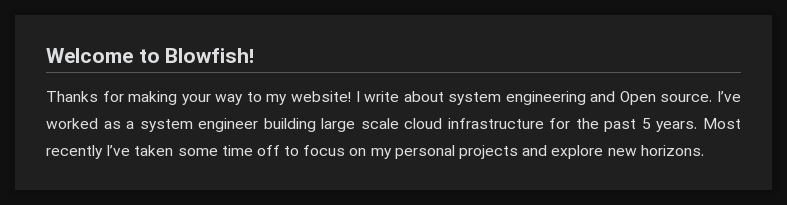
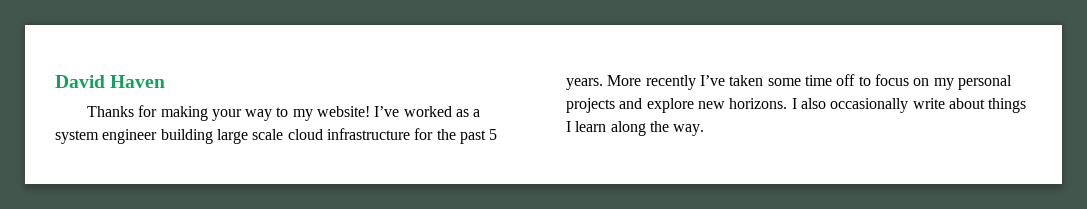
- Welcome to Blowfish!
+ David Haven
- I write about system engineering and Open source.
- Most recently I’ve taken some time off to focus on my personal projects and explore new horizons.
+ More recently I’ve taken some time off to focus on my personal projects and explore new horizons.
+ I also occasionally write about things I learn along the way.

